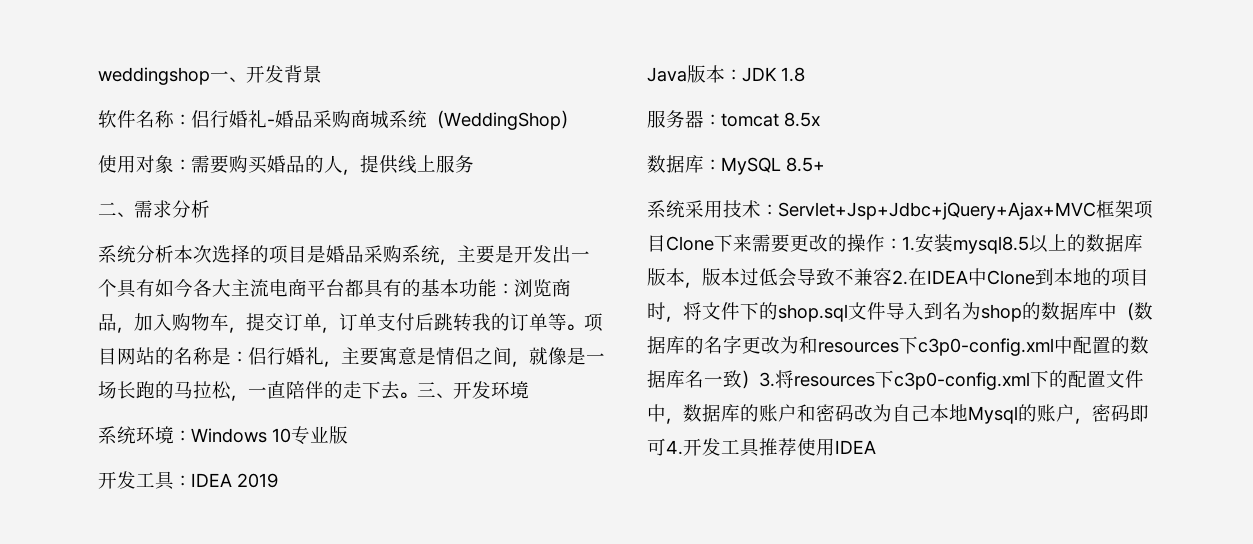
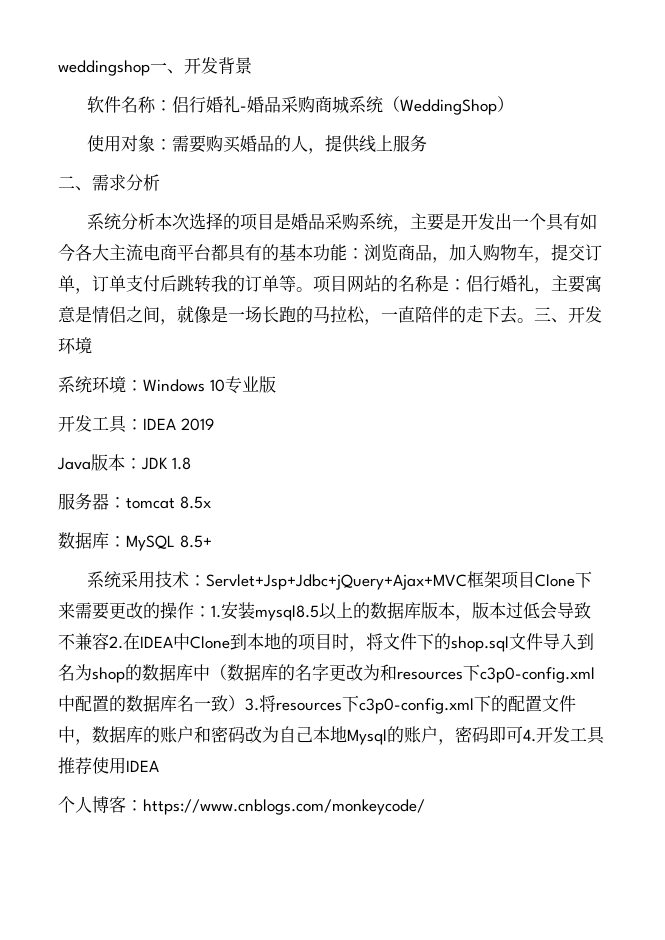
+ 个人博客：https://www.cnblogs.com/monkeycode/

